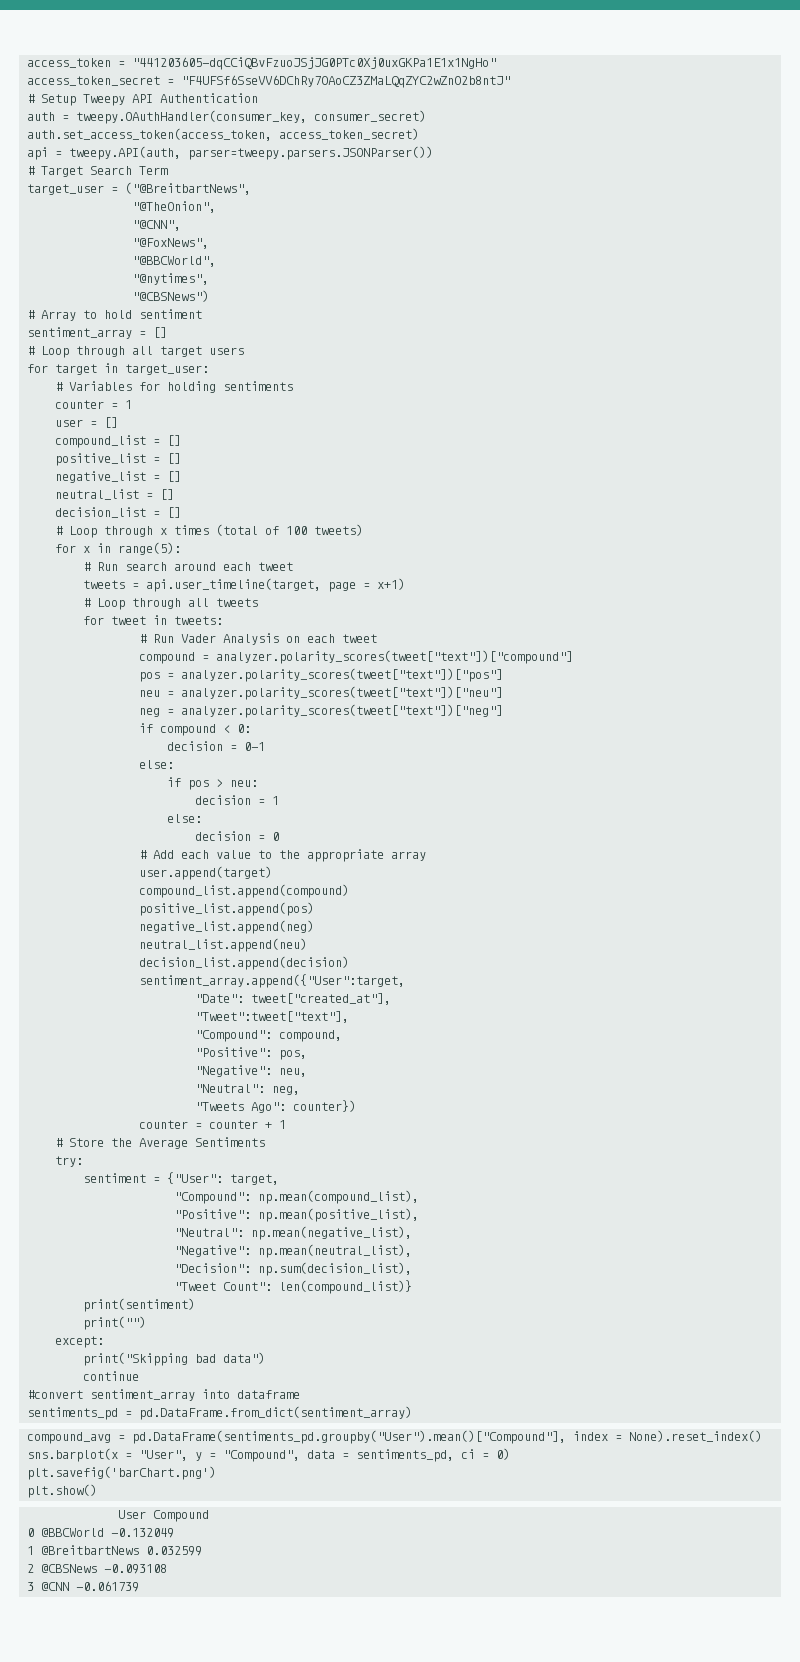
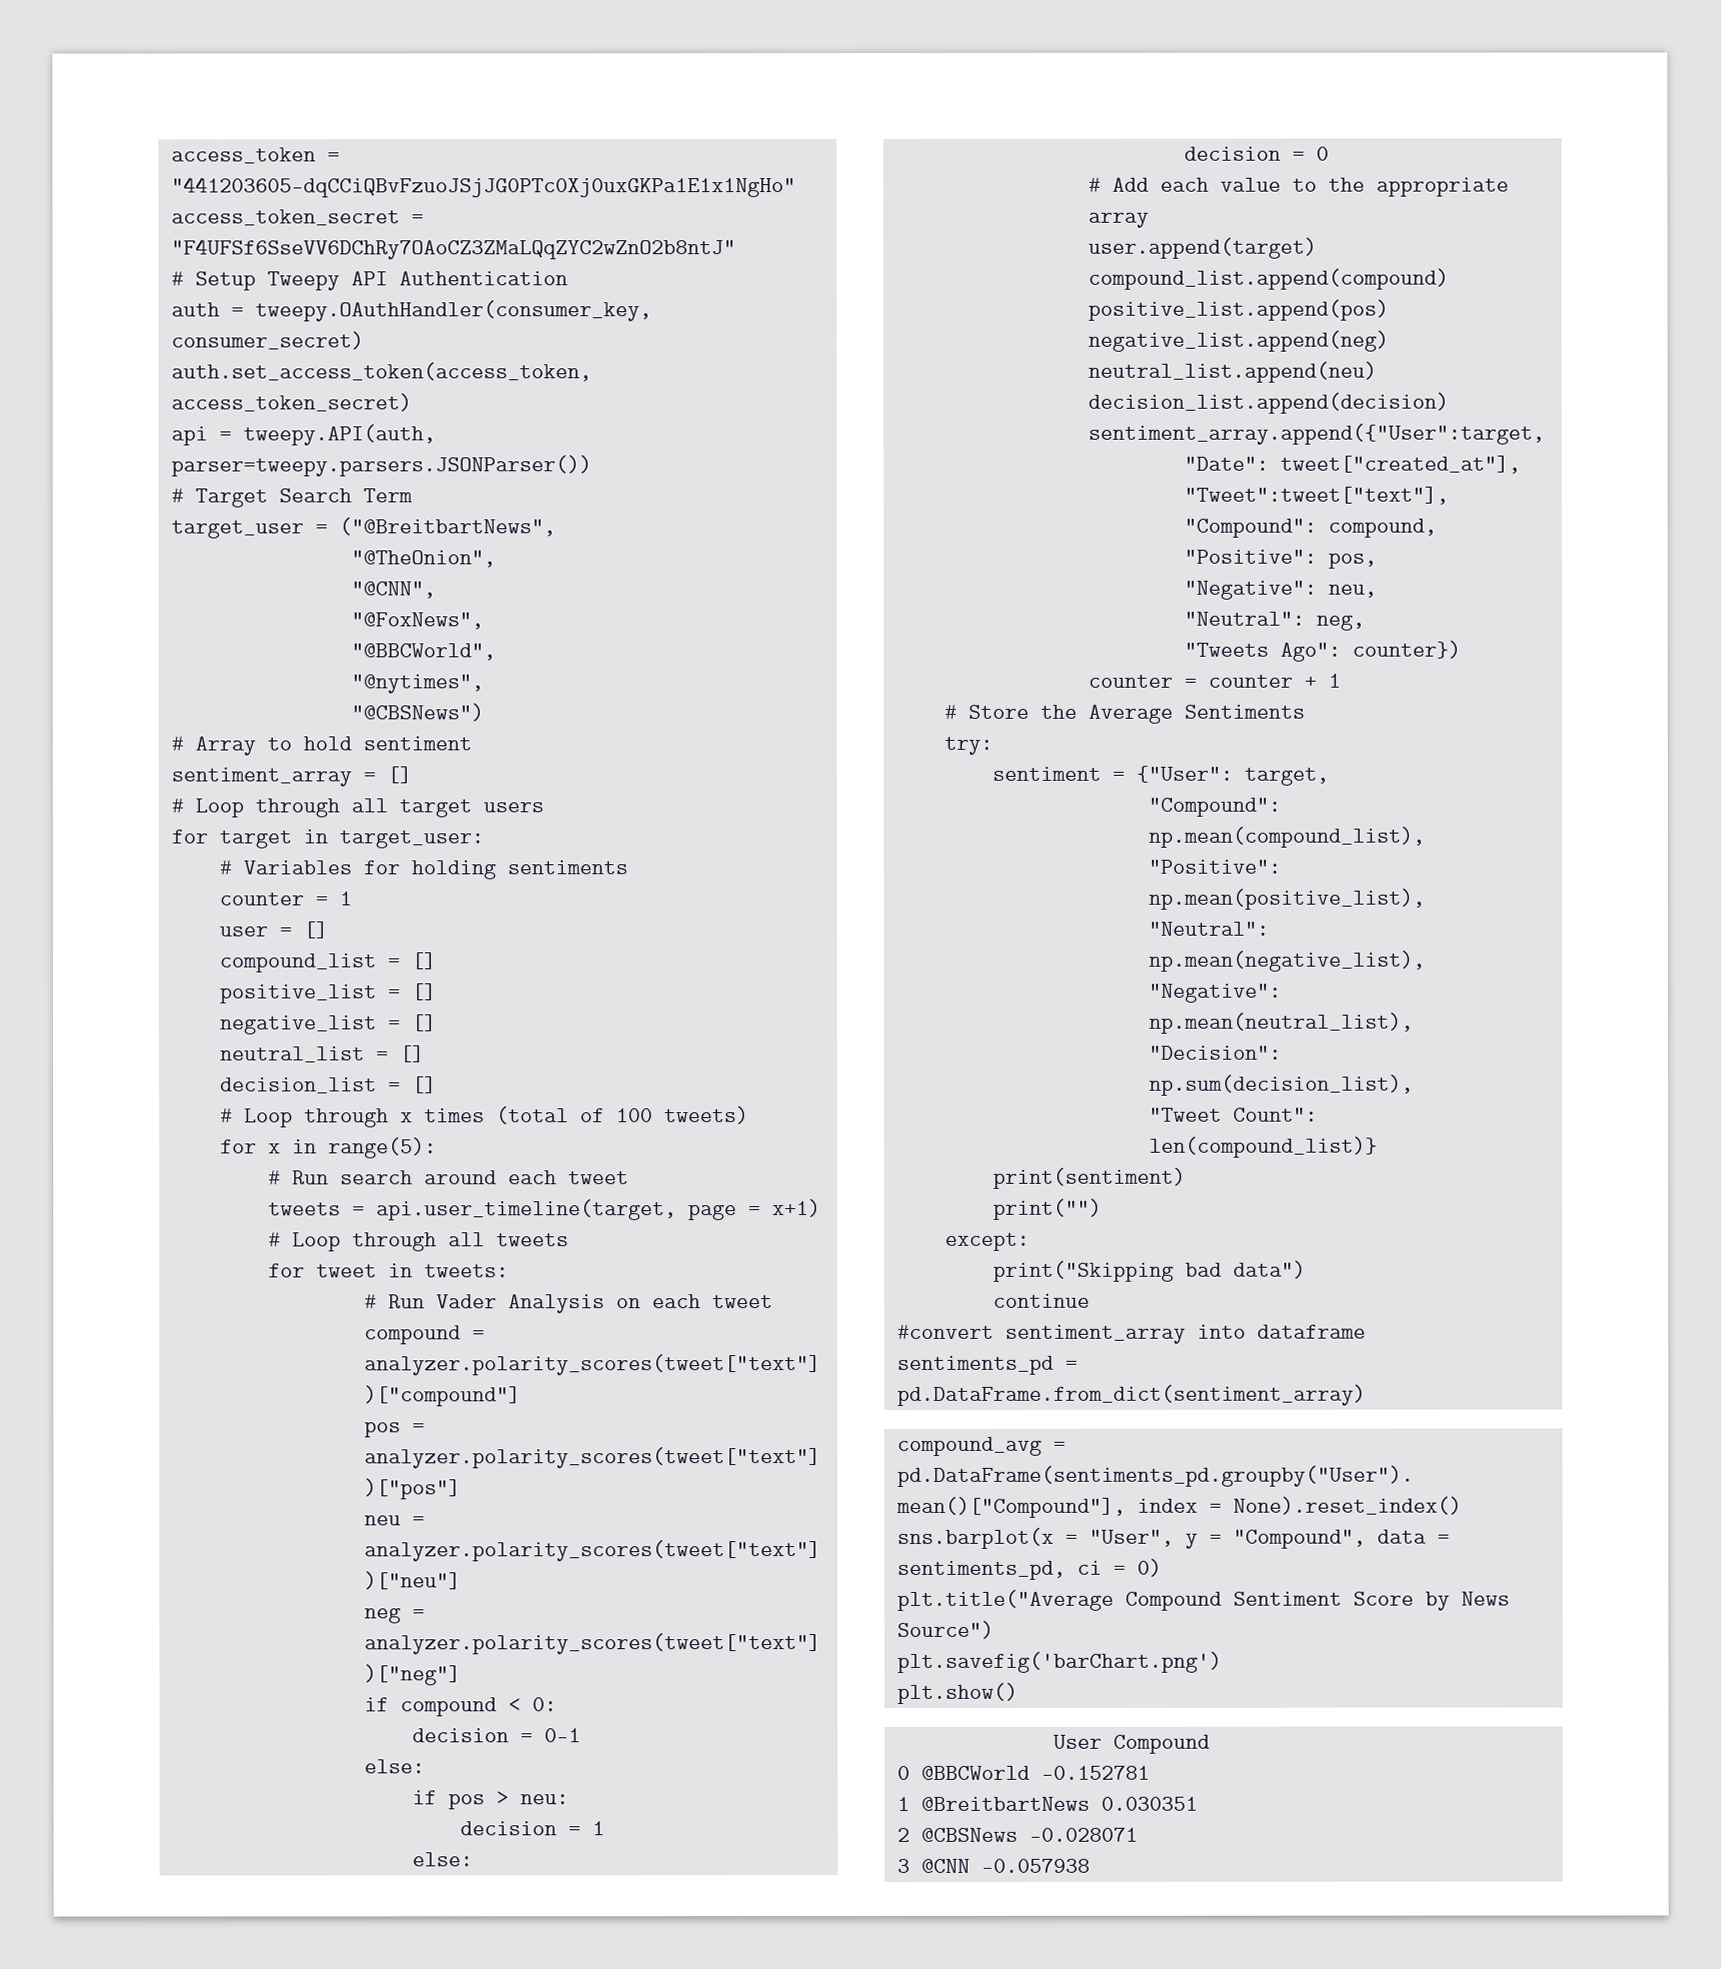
+ plt.title("Average Compound Sentiment Score by News Source")
- 0 @BBCWorld -0.132049
+ 0 @BBCWorld -0.152781
- 1 @BreitbartNews 0.032599
+ 1 @BreitbartNews 0.030351
- 2 @CBSNews -0.093108
+ 2 @CBSNews -0.028071
- 3 @CNN -0.061739
+ 3 @CNN -0.057938

